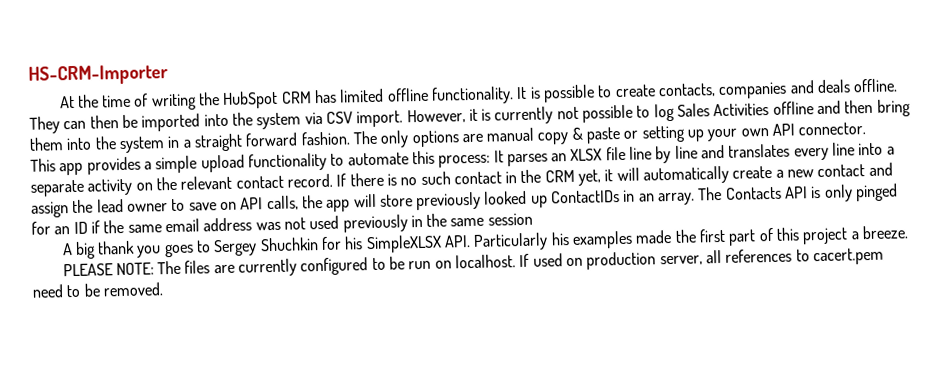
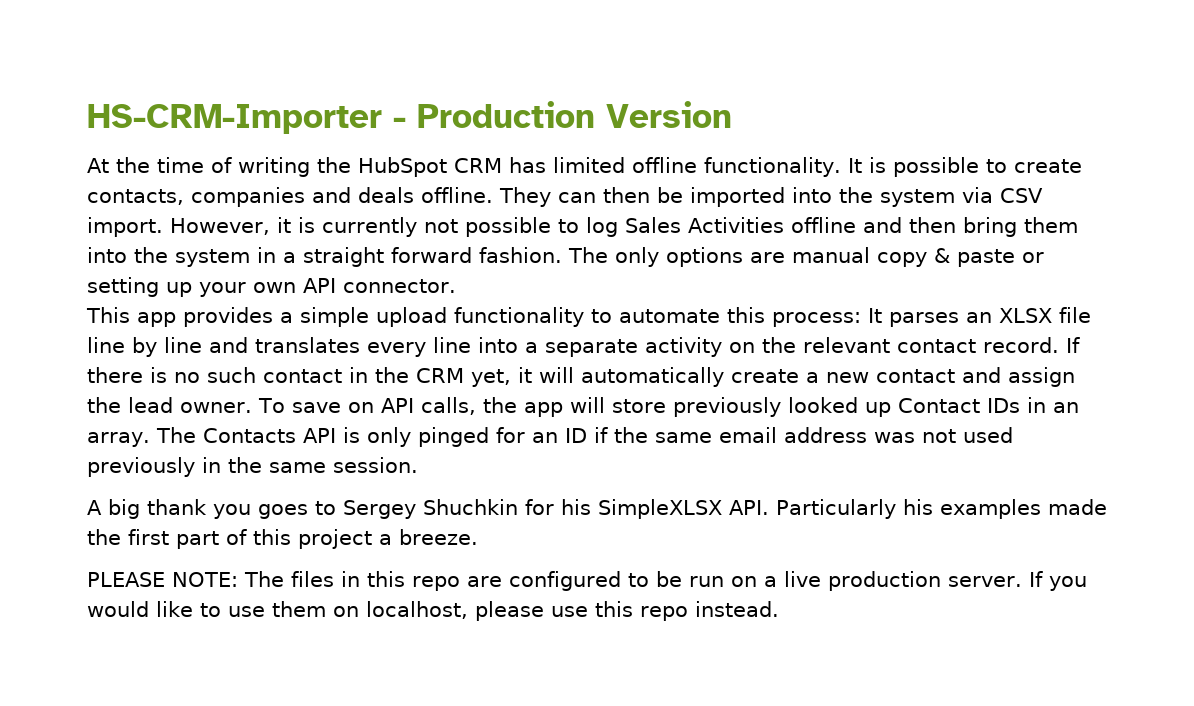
- HS-CRM-Importer
+ HS-CRM-Importer - Production Version
- If there is no such contact in the CRM yet, it will automatically create a new contact and assign the lead owner to save on API calls, the app will store previously looked up ContactIDs in an array.
+ If there is no such contact in the CRM yet, it will automatically create a new contact and assign the lead owner. To save on API calls, the app will store previously looked up Contact IDs in an array.
- The Contacts API is only pinged for an ID if the same email address was not used previously in the same session
+ The Contacts API is only pinged for an ID if the same email address was not used previously in the same session.
- PLEASE NOTE: The files are currently configured to be run on localhost. If used on production server, all references to cacert.pem need to be removed.
+ PLEASE NOTE: The files in this repo are configured to be run on a live production server. If you would like to use them on localhost, please use this repo instead.

